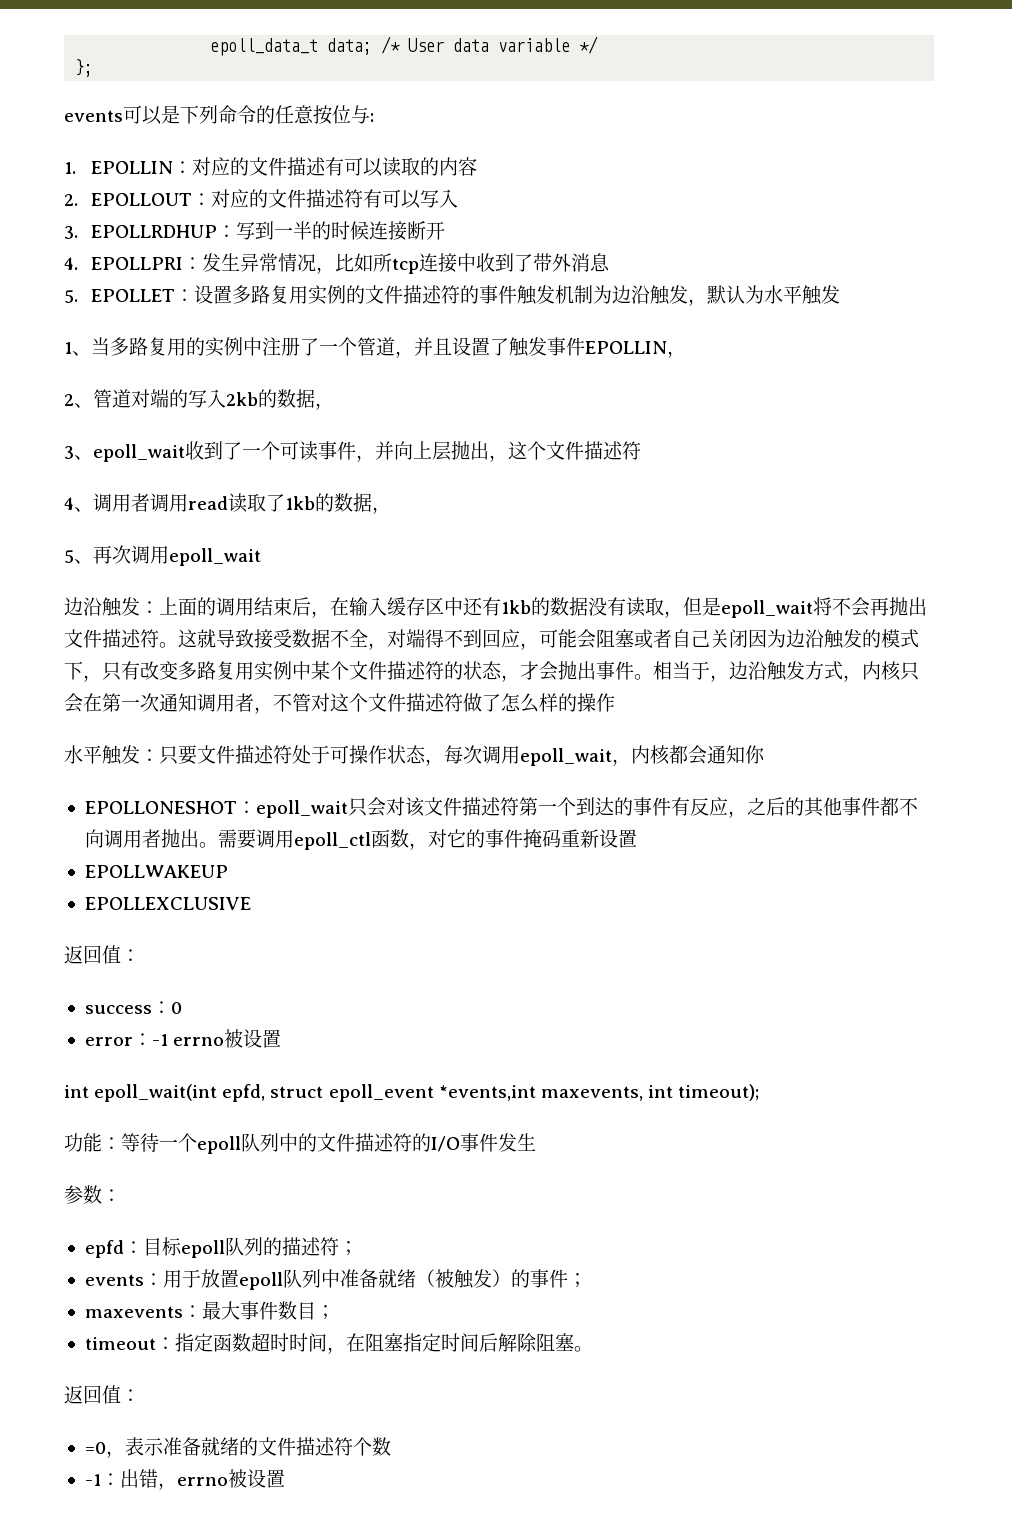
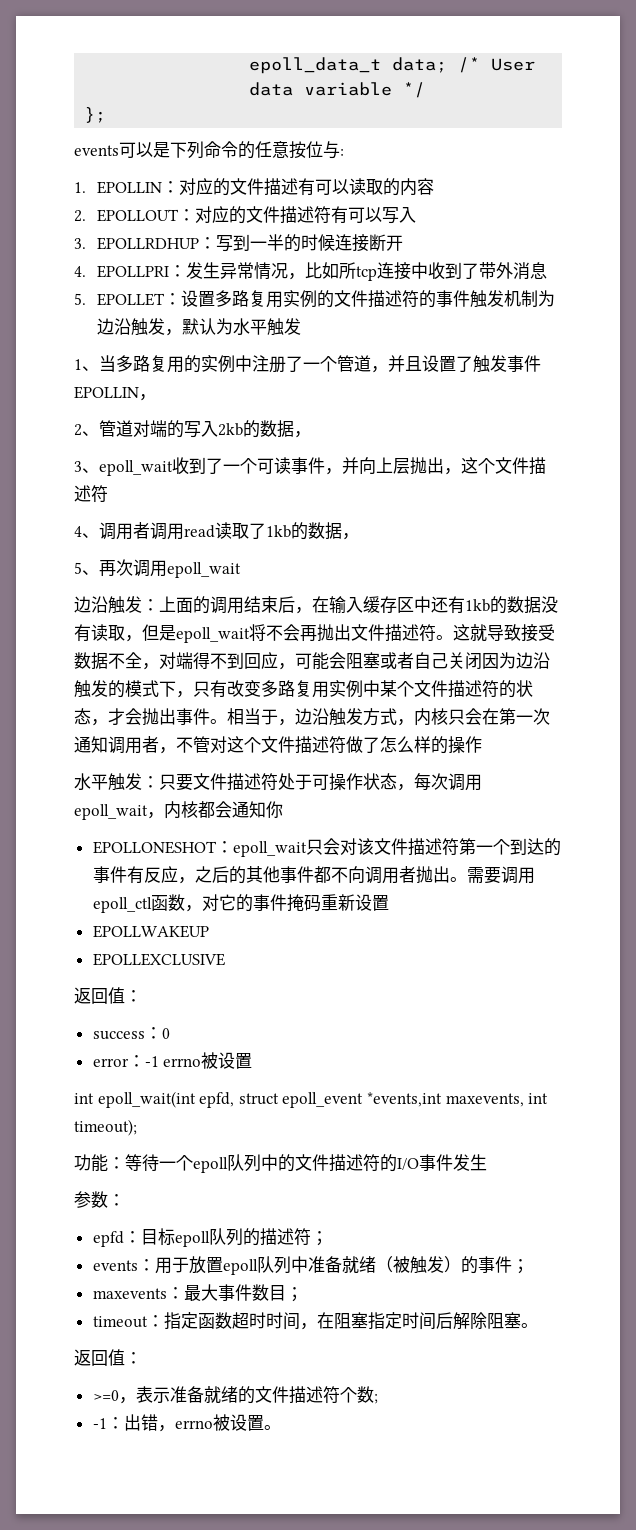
- =0，表示准备就绪的文件描述符个数
+ >=0，表示准备就绪的文件描述符个数;
- -1：出错，errno被设置
+ -1：出错，errno被设置。

